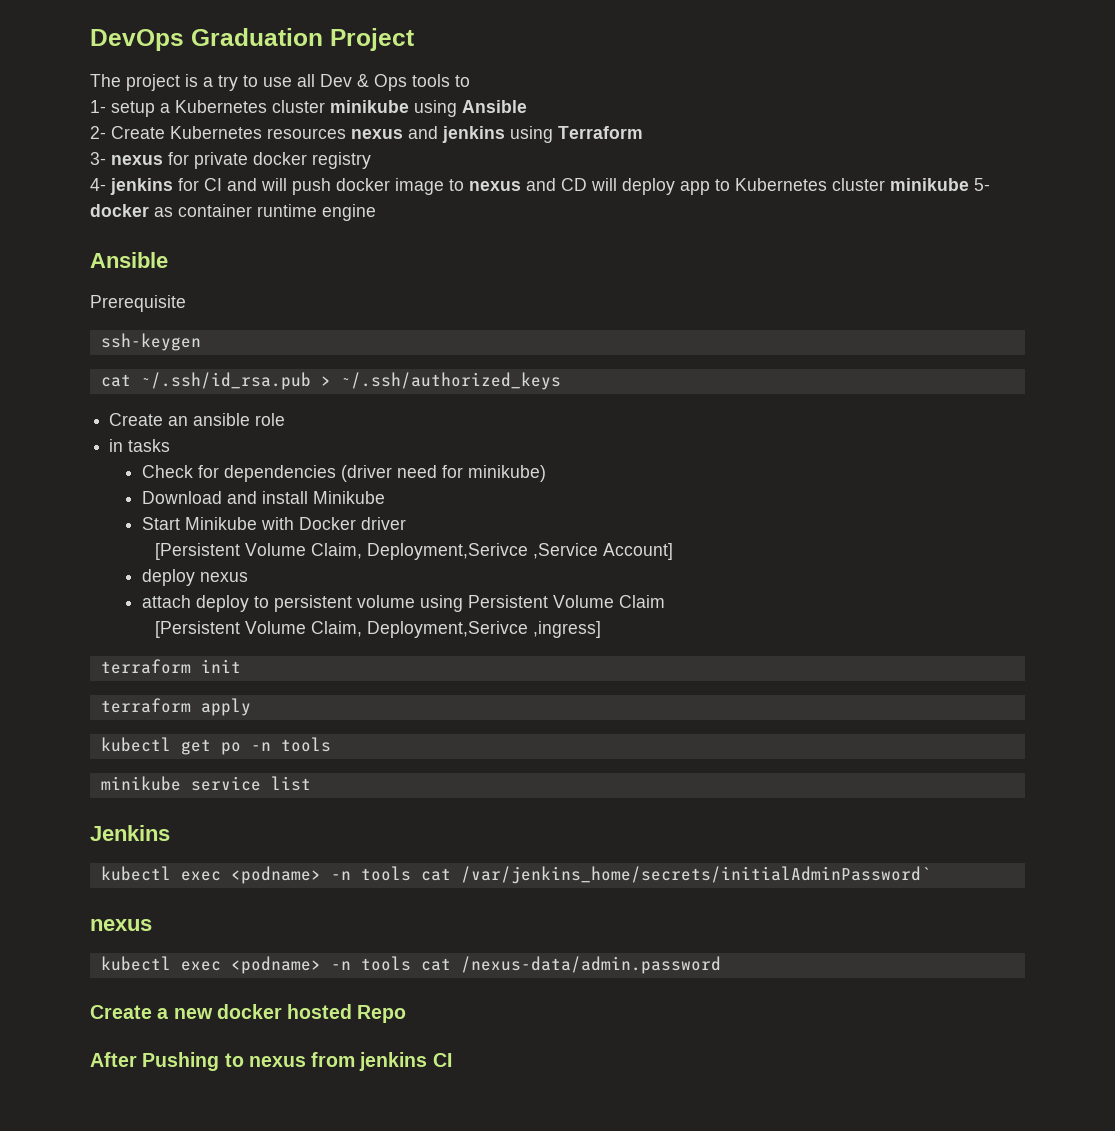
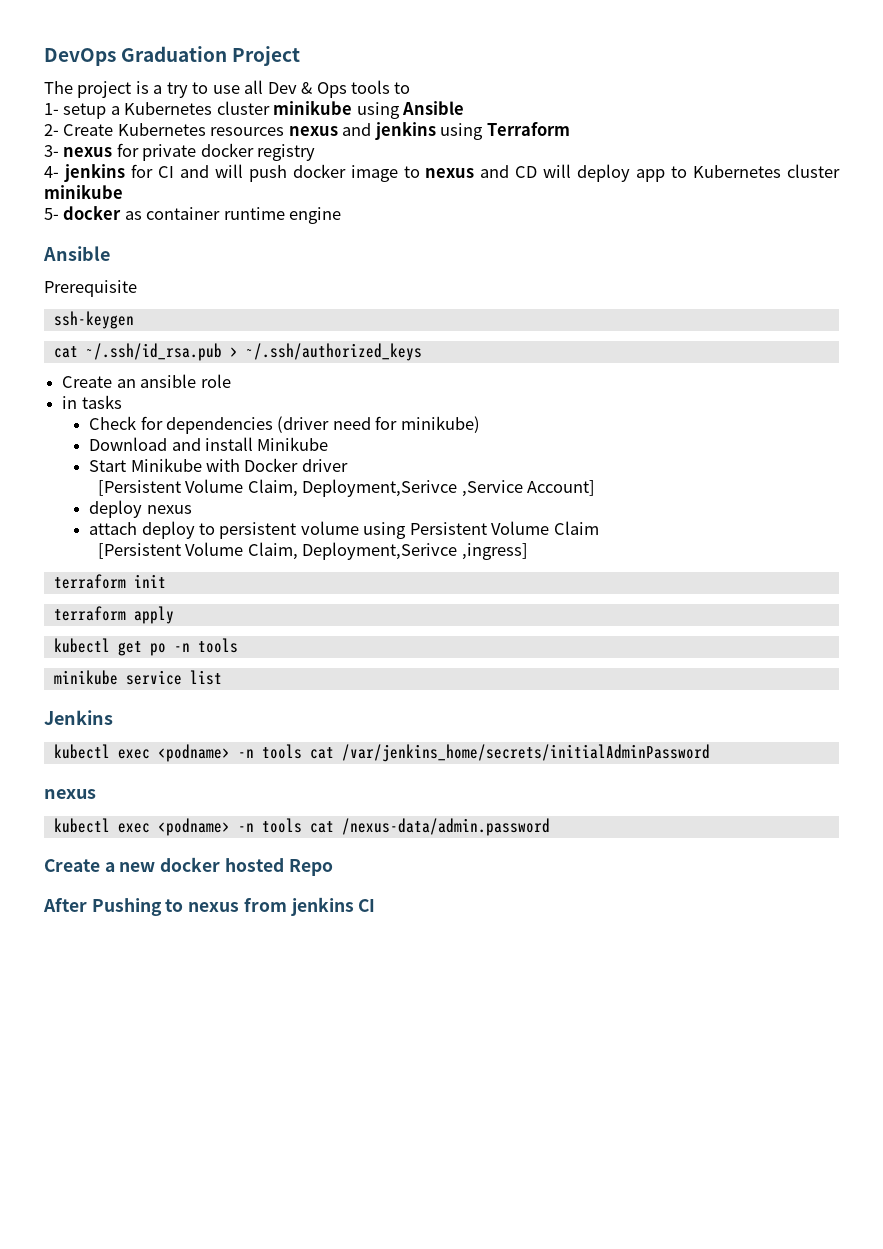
- 4- jenkins for CI and will push docker image to nexus and CD will deploy app to Kubernetes cluster minikube 5- docker as container runtime engine
+ 4- jenkins for CI and will push docker image to nexus and CD will deploy app to Kubernetes cluster minikube
+ 5- docker as container runtime engine
- kubectl exec <podname> -n tools cat /var/jenkins_home/secrets/initialAdminPassword`
+ kubectl exec <podname> -n tools cat /var/jenkins_home/secrets/initialAdminPassword

